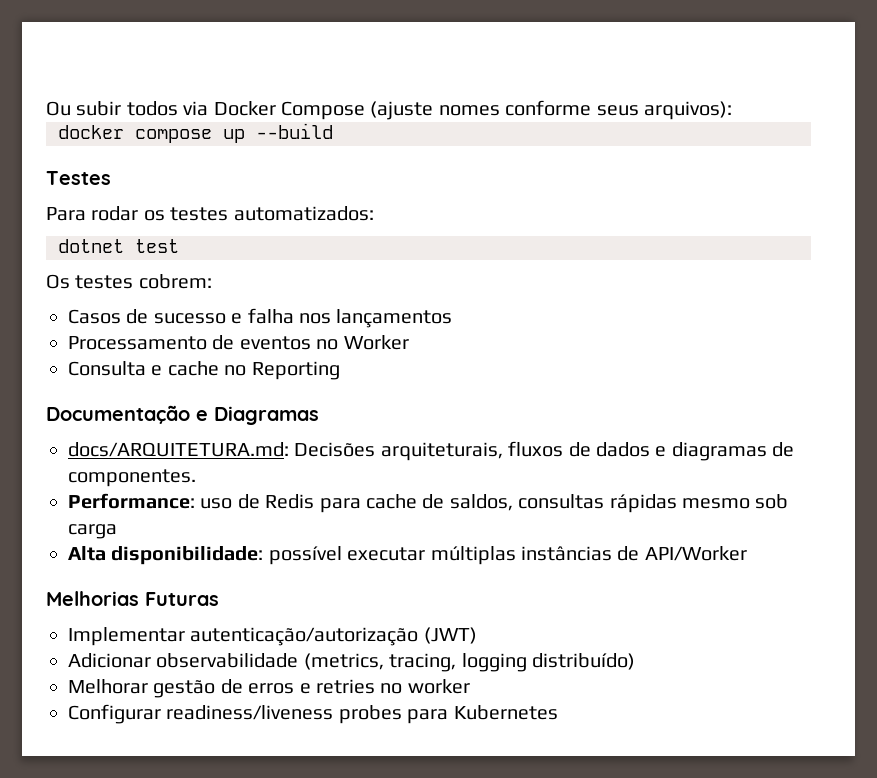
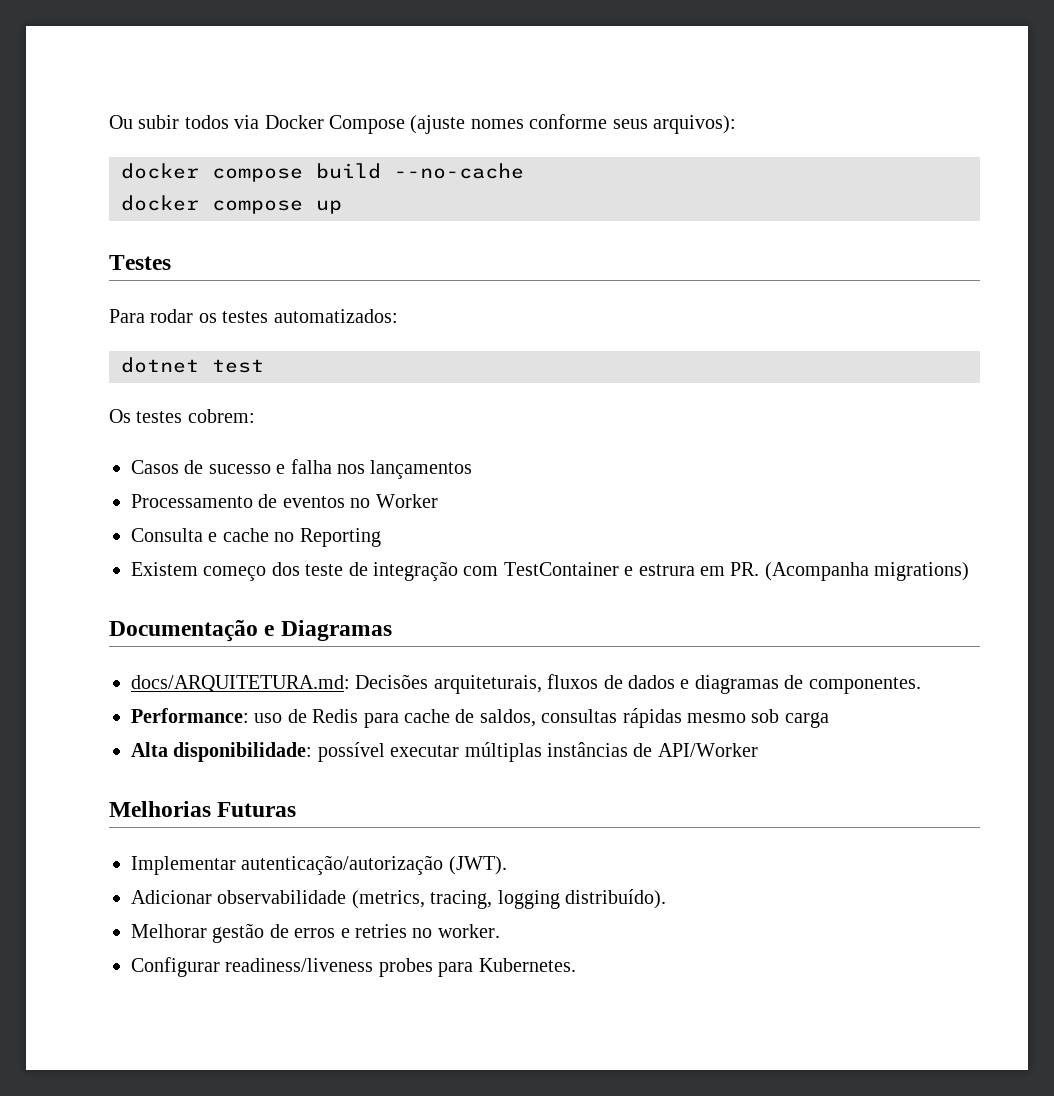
+ docker compose build --no-cache
- docker compose up --build
+ docker compose up
+ Existem começo dos teste de integração com TestContainer e estrura em PR. (Acompanha migrations)
- Implementar autenticação/autorização (JWT)
+ Implementar autenticação/autorização (JWT).
- Adicionar observabilidade (metrics, tracing, logging distribuído)
+ Adicionar observabilidade (metrics, tracing, logging distribuído).
- Melhorar gestão de erros e retries no worker
+ Melhorar gestão de erros e retries no worker.
- Configurar readiness/liveness probes para Kubernetes
+ Configurar readiness/liveness probes para Kubernetes.

